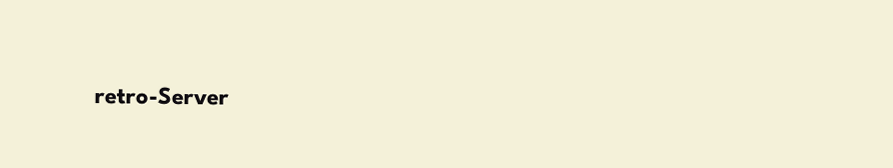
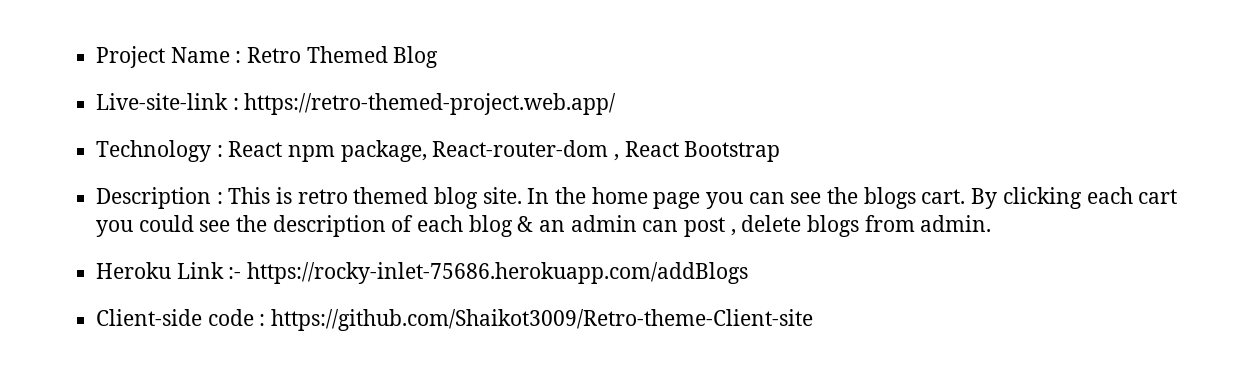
- retro-Server
+ Project Name : Retro Themed Blog
+ Live-site-link : https://retro-themed-project.web.app/
+ Technology : React npm package, React-router-dom , React Bootstrap
+ Description : This is retro themed blog site. In the home page you can see the blogs cart. By clicking each cart you could see the description of each blog & an admin can post , delete blogs from admin.
+ Heroku Link :- https://rocky-inlet-75686.herokuapp.com/addBlogs
+ Client-side code : https://github.com/Shaikot3009/Retro-theme-Client-site

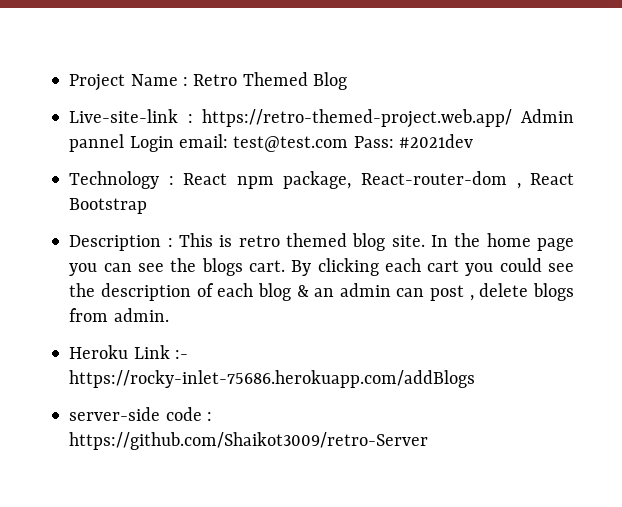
- Live-site-link : https://retro-themed-project.web.app/
+ Live-site-link : https://retro-themed-project.web.app/ Admin pannel Login email: test@test.com Pass: #2021dev
- Client-side code : https://github.com/Shaikot3009/Retro-theme-Client-site
+ server-side code : https://github.com/Shaikot3009/retro-Server

